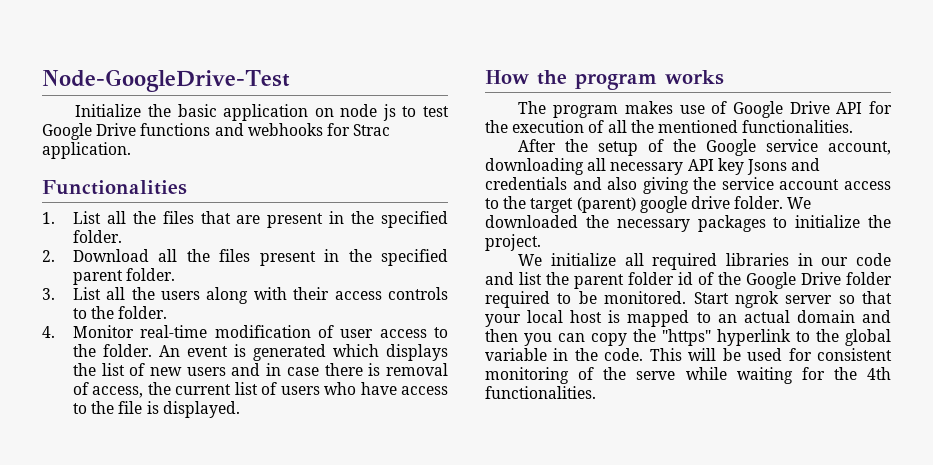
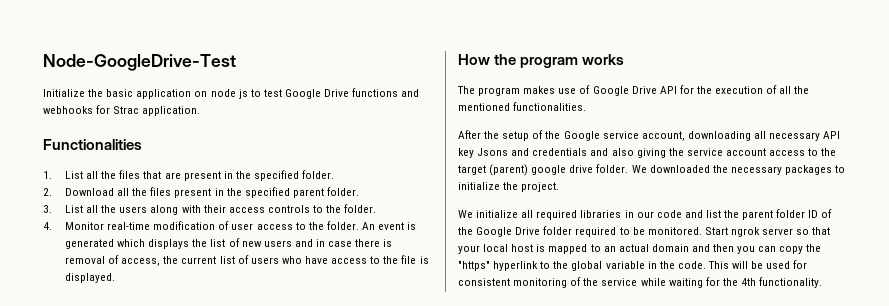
- We initialize all required libraries in our code and list the parent folder id of the Google Drive folder required to be monitored.
+ We initialize all required libraries in our code and list the parent folder ID of the Google Drive folder required to be monitored.
- This will be used for consistent monitoring of the serve while waiting for the 4th functionalities.
+ This will be used for consistent monitoring of the service while waiting for the 4th functionality.

